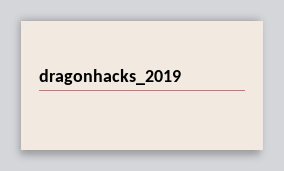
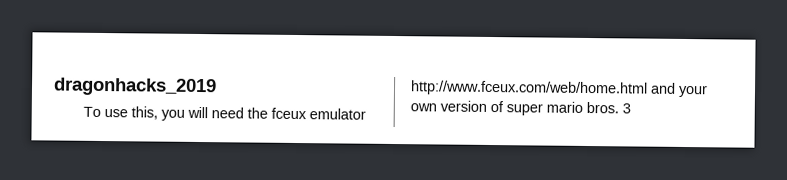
+ To use this, you will need the fceux emulator http://www.fceux.com/web/home.html and your own version of super mario bros. 3

